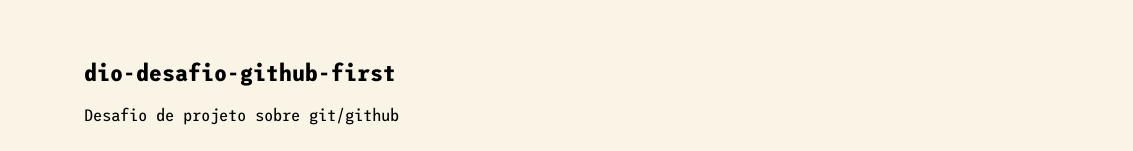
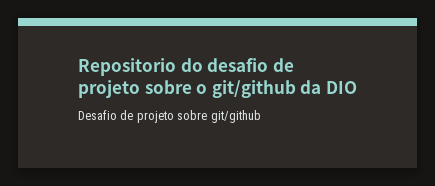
- dio-desafio-github-first
+ Repositorio do desafio de projeto sobre o git/github da DIO

